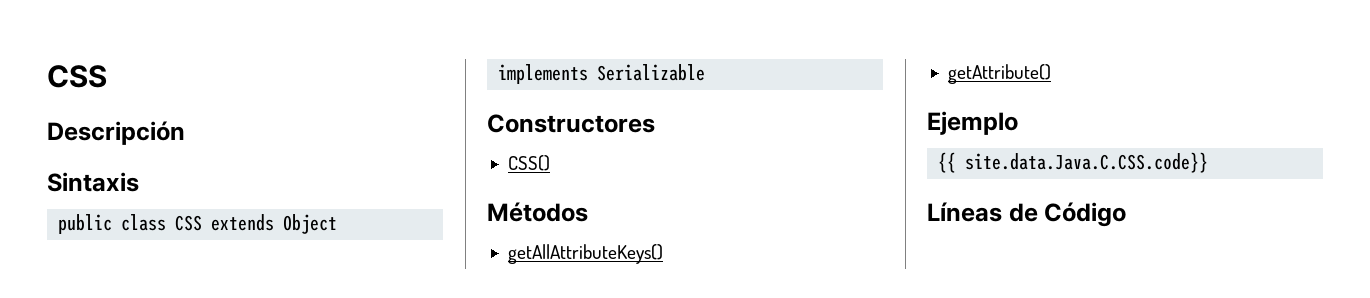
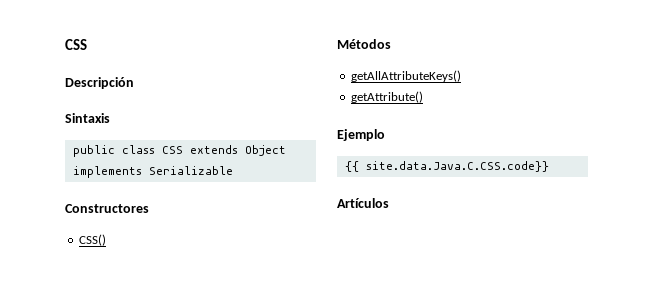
- Líneas de Código
+ Artículos

